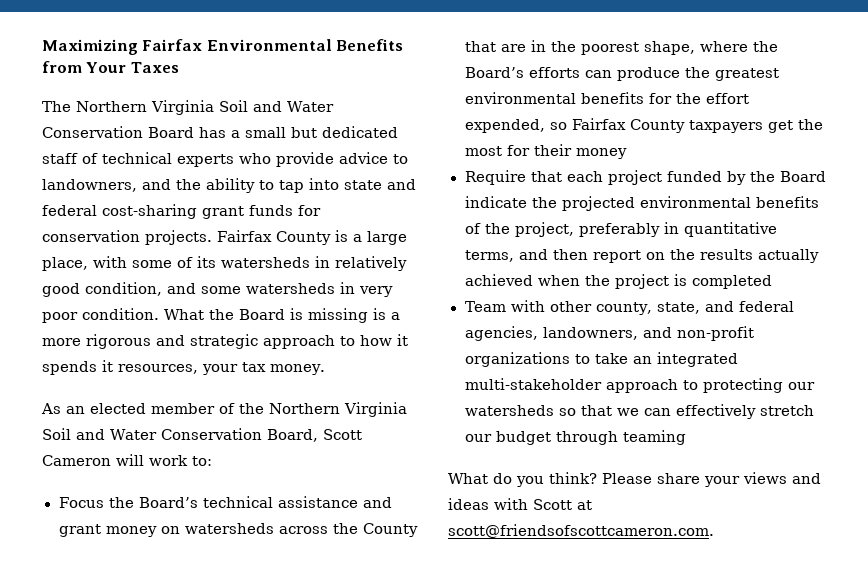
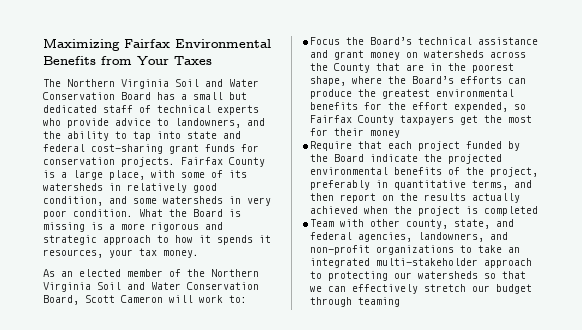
- What do you think? Please share your views and ideas with Scott at scott@friendsofscottcameron.com.

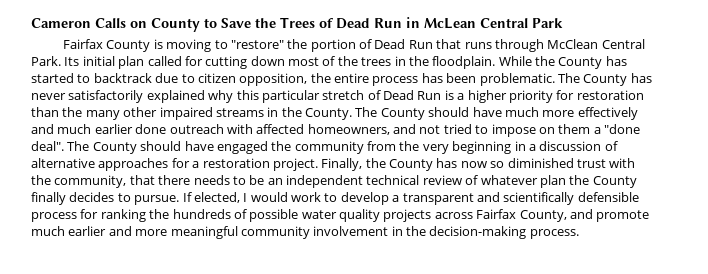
- Maximizing Fairfax Environmental Benefits from Your Taxes
- The Northern Virginia Soil and Water Conservation Board has a small but dedicated staff of technical experts who provide advice to landowners, and the ability to tap into state and federal cost-sharing grant funds for conservation projects. Fairfax County is a large place, with some of its watersheds in relatively good condition, and some watersheds in very poor condition. What the Board is missing is a more rigorous and strategic approach to how it spends it resources, your tax money.
- As an elected member of the Northern Virginia Soil and Water Conservation Board, Scott Cameron will work to:
- Focus the Board’s technical assistance and grant money on watersheds across the County that are in the poorest shape, where the Board’s efforts can produce the greatest environmental benefits for the effort expended, so Fairfax County taxpayers get the most for their money
- Require that each project funded by the Board indicate the projected environmental benefits of the project, preferably in quantitative terms, and then report on the results actually achieved when the project is completed
- Team with other county, state, and federal agencies, landowners, and non-profit organizations to take an integrated multi-stakeholder approach to protecting our watersheds so that we can effectively stretch our budget through teaming
+ Cameron Calls on County to Save the Trees of Dead Run in McLean Central Park
+ Fairfax County is moving to "restore" the portion of Dead Run that runs through McClean Central Park. Its initial plan called for cutting down most of the trees in the floodplain. While the County has started to backtrack due to citizen opposition, the entire process has been problematic. The County has never satisfactorily explained why this particular stretch of Dead Run is a higher priority for restoration than the many other impaired streams in the County. The County should have much more effectively and much earlier done outreach with affected homeowners, and not tried to impose on them a "done deal". The County should have engaged the community from the very beginning in a discussion of alternative approaches for a restoration project. Finally, the County has now so diminished trust with the community, that there needs to be an independent technical review of whatever plan the County finally decides to pursue. If elected, I would work to develop a transparent and scientifically defensible process for ranking the hundreds of possible water quality projects across Fairfax County, and promote much earlier and more meaningful community involvement in the decision-making process.

